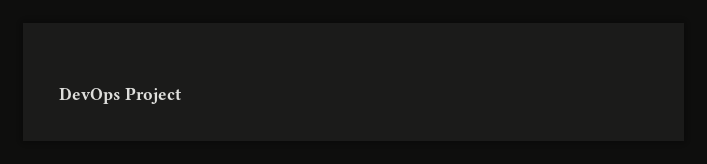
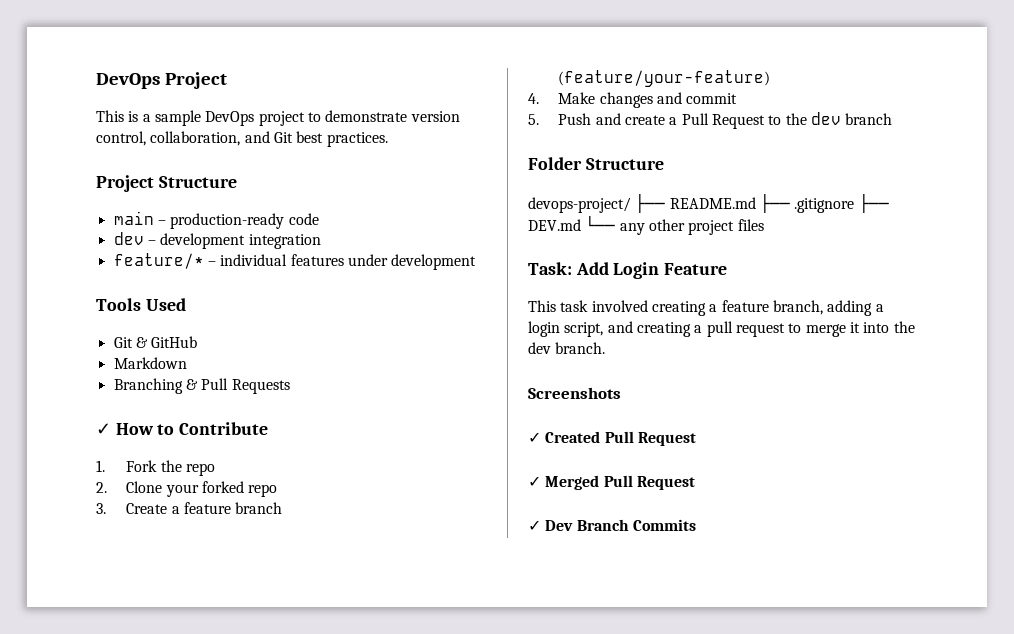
+ This is a sample DevOps project to demonstrate version control, collaboration, and Git best practices.
+ Project Structure
+ main – production-ready code
+ dev – development integration
+ feature/* – individual features under development
+ Tools Used
+ Git & GitHub
+ Markdown
+ Branching & Pull Requests
+ ✓ How to Contribute
+ 1. Fork the repo
+ 2. Clone your forked repo
+ 3. Create a feature branch (feature/your-feature)
+ 4. Make changes and commit
+ 5. Push and create a Pull Request to the dev branch
+ Folder Structure
+ devops-project/ ├── README.md ├── .gitignore ├── DEV.md └── any other project files
+ Task: Add Login Feature
+ This task involved creating a feature branch, adding a login script, and creating a pull request to merge it into the dev branch.
+ Screenshots
+ ✓ Created Pull Request
+ ✓ Merged Pull Request
+ ✓ Dev Branch Commits

